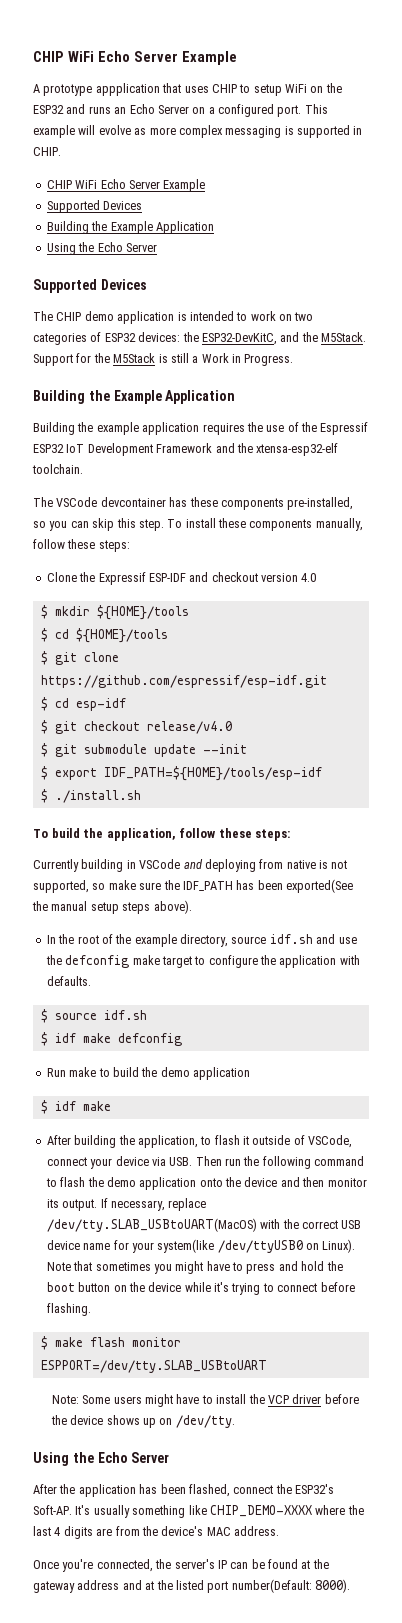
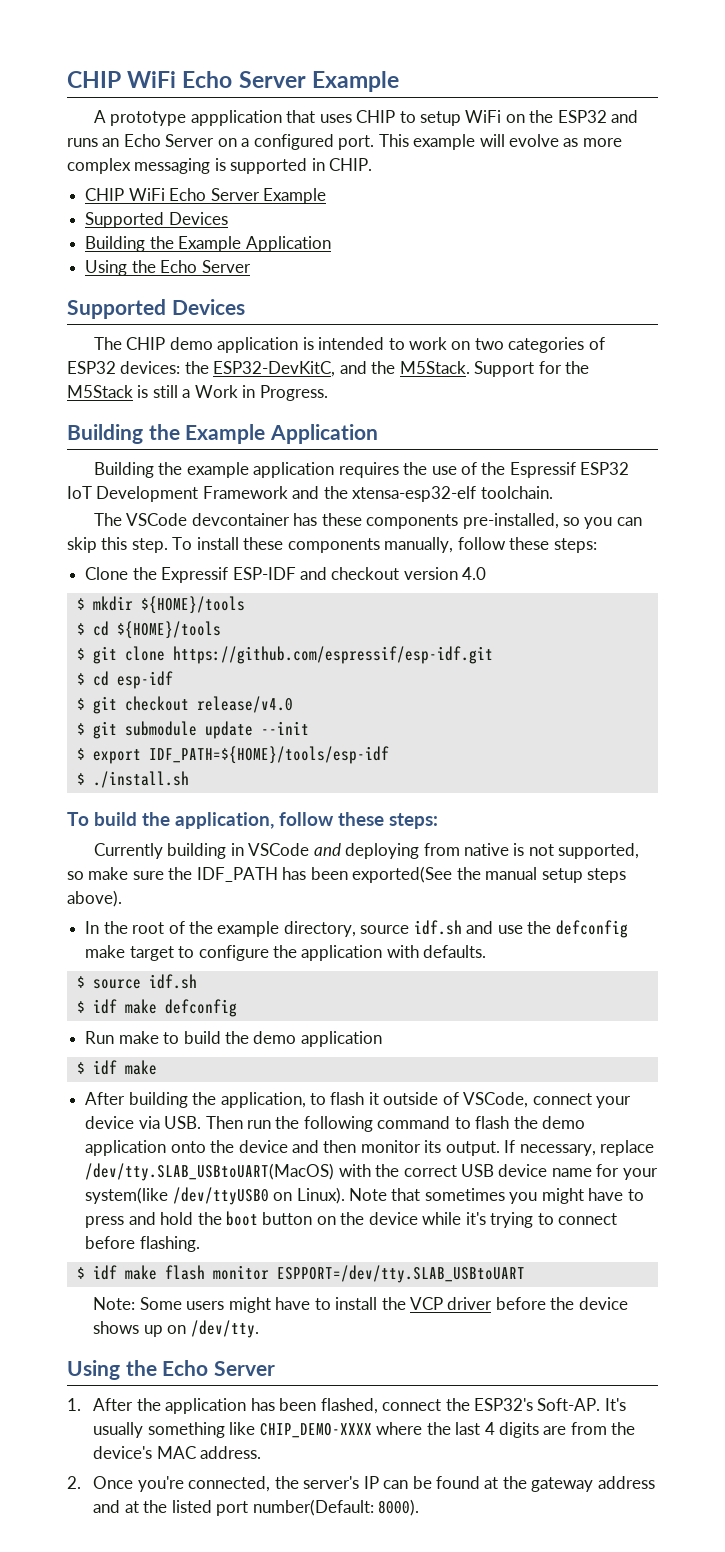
- $ make flash monitor ESPPORT=/dev/tty.SLAB_USBtoUART
+ $ idf make flash monitor ESPPORT=/dev/tty.SLAB_USBtoUART
- After the application has been flashed, connect the ESP32's Soft-AP.
+ 1. After the application has been flashed, connect the ESP32's Soft-AP.
- Once you're connected, the server's IP can be found at the gateway address and at the listed port number(Default: 8000).
+ 2. Once you're connected, the server's IP can be found at the gateway address and at the listed port number(Default: 8000).

